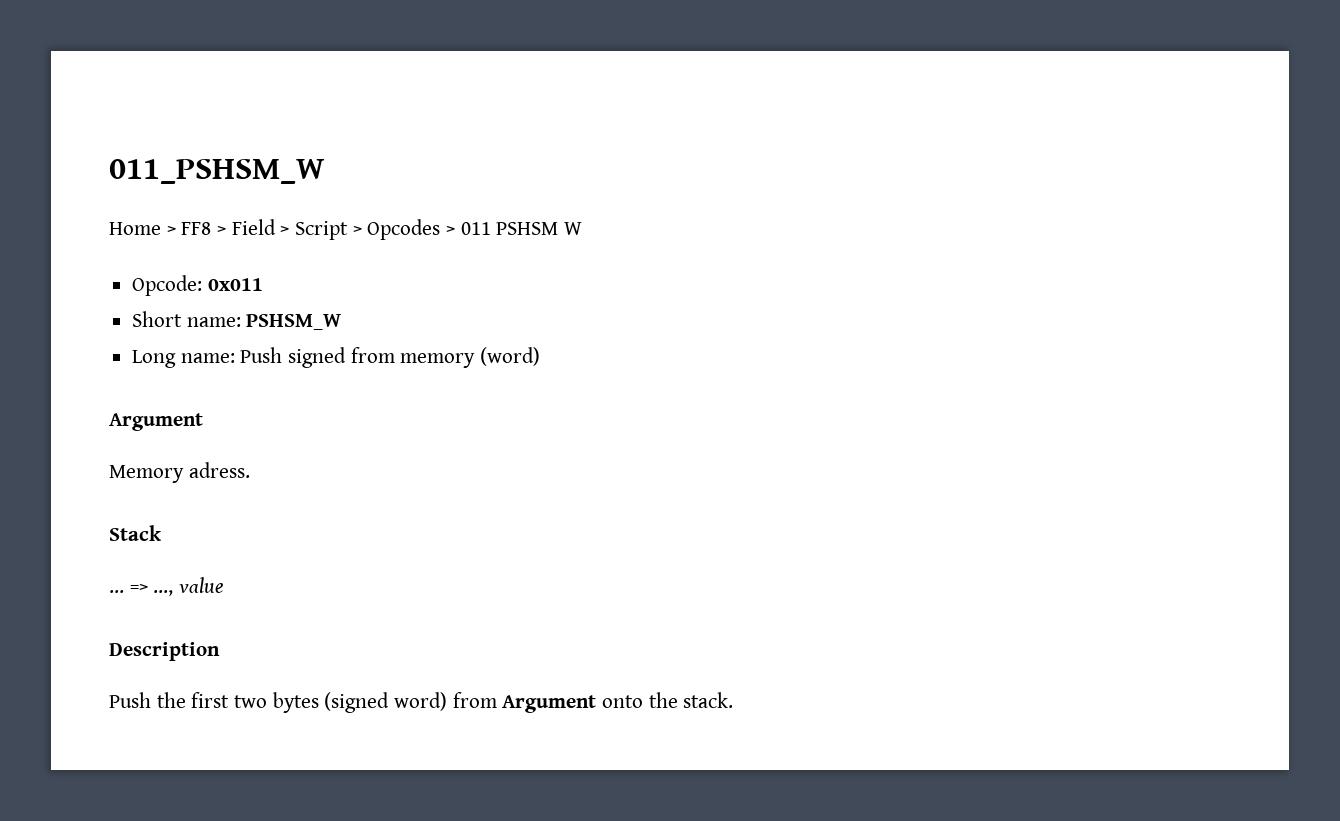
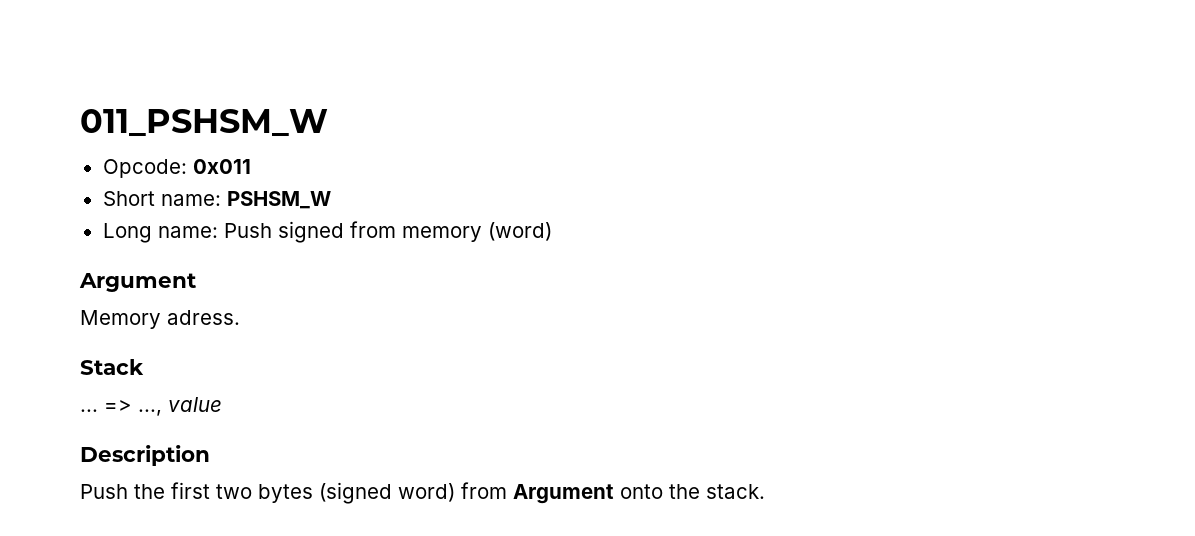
- Home > FF8 > Field > Script > Opcodes > 011 PSHSM W

